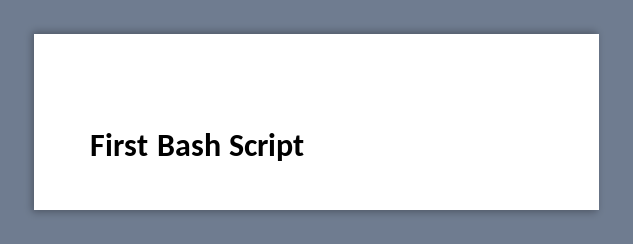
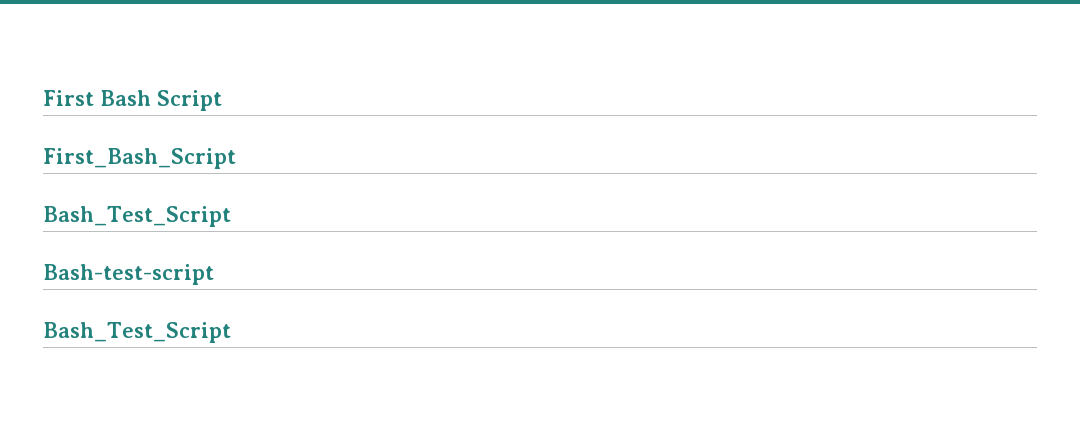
+ First_Bash_Script
+ Bash_Test_Script
+ Bash-test-script
+ Bash_Test_Script

